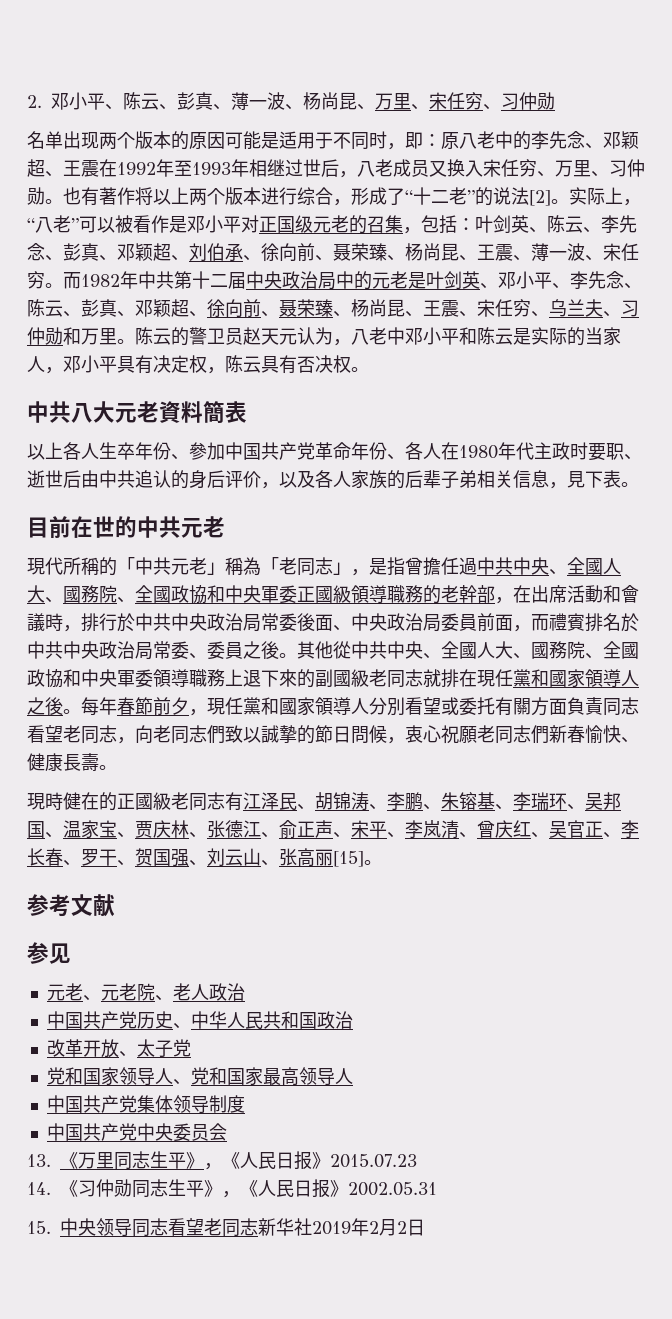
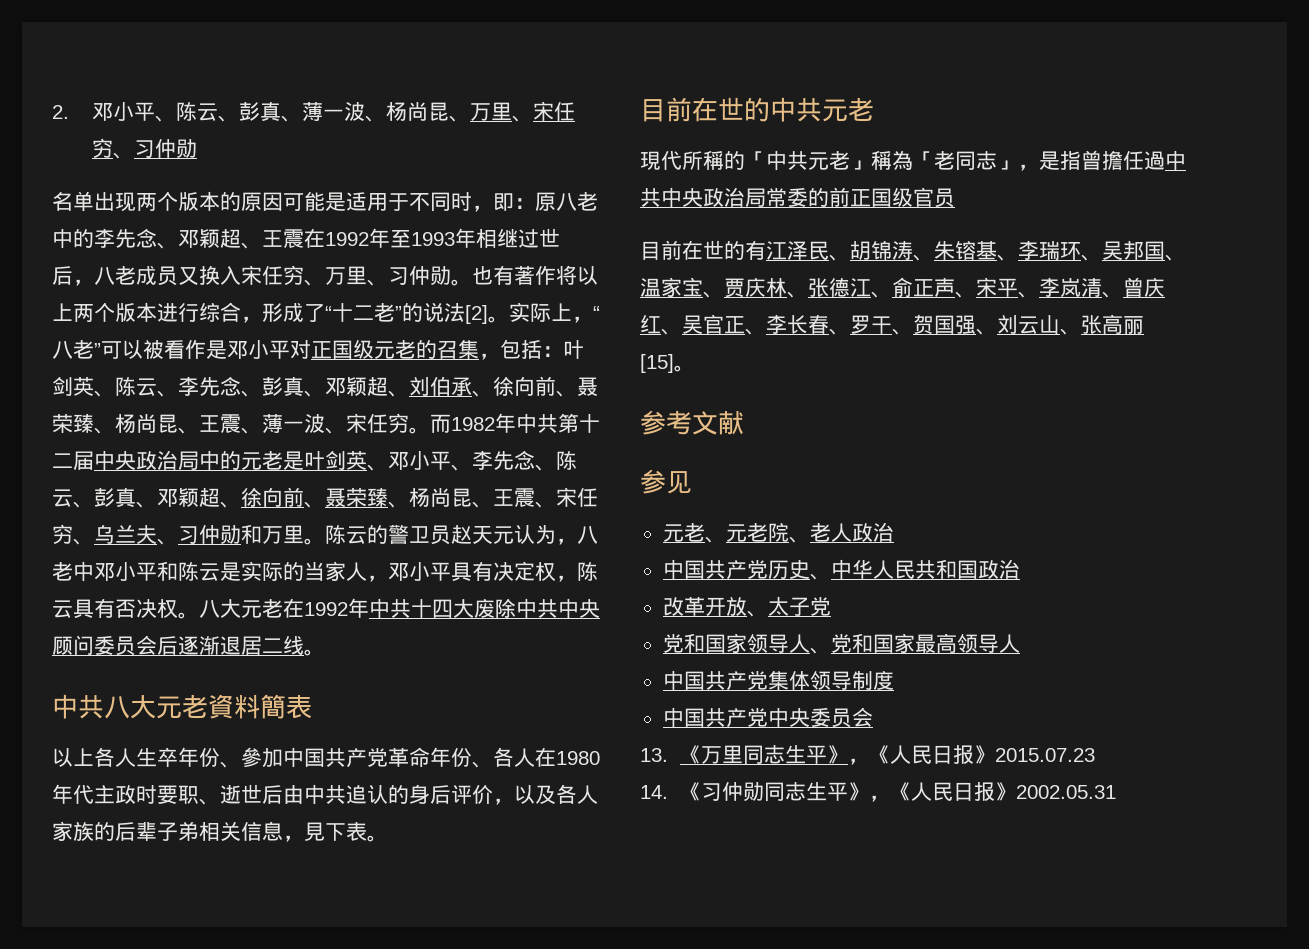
+ 八大元老在1992年中共十四大废除中共中央顾问委员会后逐渐退居二线。
- 現代所稱的「中共元老」稱為「老同志」，是指曾擔任過中共中央、全國人大、國務院、全國政協和中央軍委正國級領導職務的老幹部，在出席活動和會議時，排行於中共中央政治局常委後面、中央政治局委員前面，而禮賓排名於中共中央政治局常委、委員之後。其他從中共中央、全國人大、國務院、全國政協和中央軍委領導職務上退下來的副國級老同志就排在現任黨和國家領導人之後。每年春節前夕，現任黨和國家領導人分別看望或委托有關方面負責同志看望老同志，向老同志們致以誠摯的節日問候，衷心祝願老同志們新春愉快、健康長壽。
- 現時健在的正國級老同志有江泽民、胡锦涛、李鹏、朱镕基、李瑞环、吴邦国、温家宝、贾庆林、张德江、俞正声、宋平、李岚清、曾庆红、吴官正、李长春、罗干、贺国强、刘云山、张高丽[15]。
+ 現代所稱的「中共元老」稱為「老同志」，是指曾擔任過中共中央政治局常委的前正国级官员
+ 目前在世的有江泽民、胡锦涛、朱镕基、李瑞环、吴邦国、温家宝、贾庆林、张德江、俞正声、宋平、李岚清、曾庆红、吴官正、李长春、罗干、贺国强、刘云山、张高丽[15]。
- 15.中央领导同志看望老同志新华社2019年2月2日

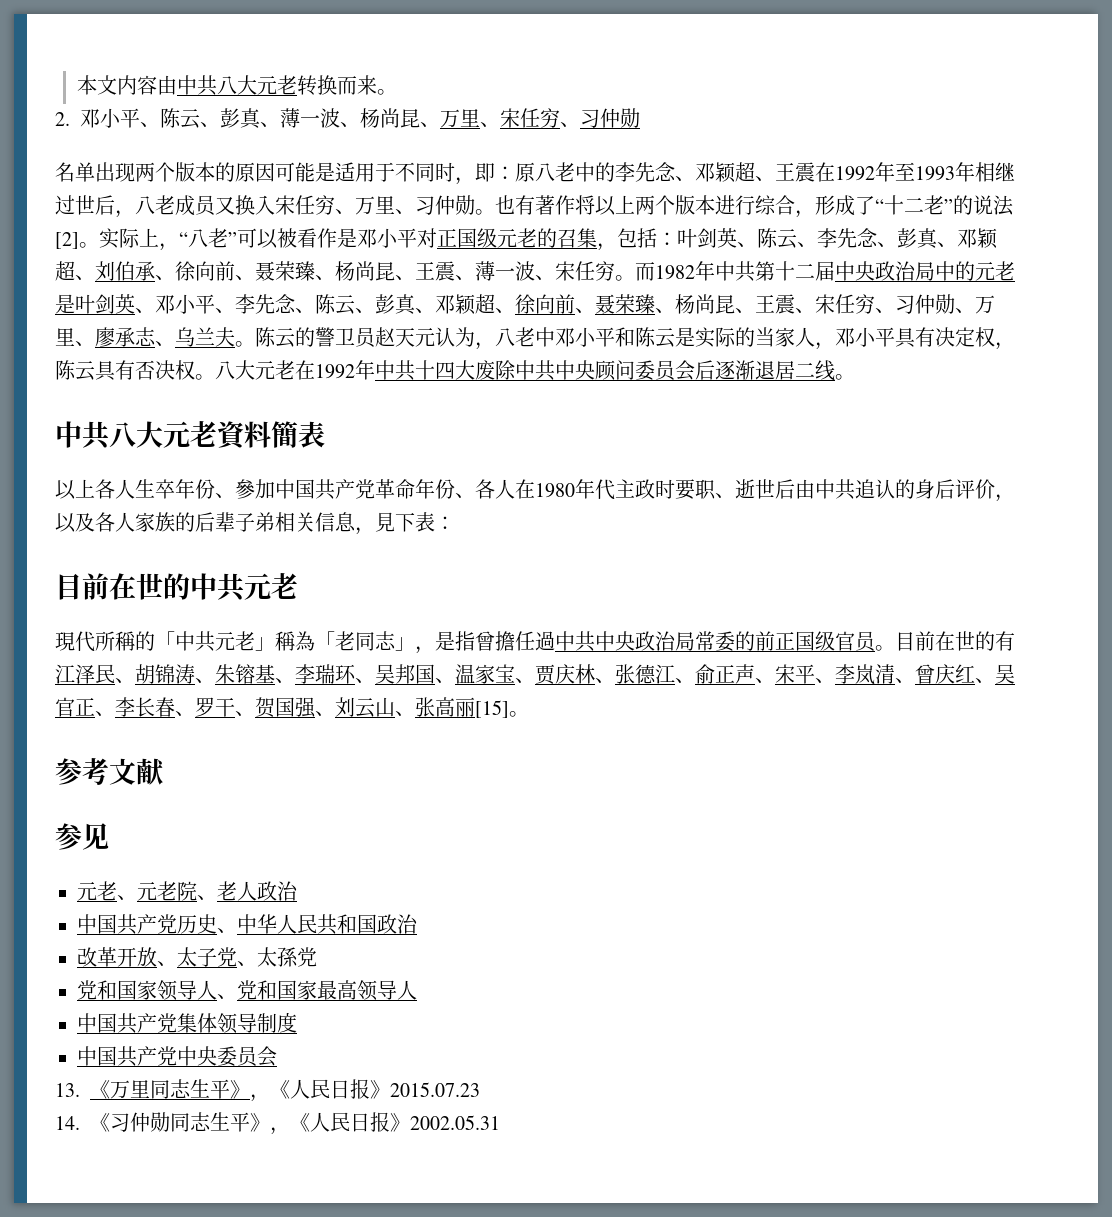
+ 本文内容由中共八大元老转换而来。
- 而1982年中共第十二届中央政治局中的元老是叶剑英、邓小平、李先念、陈云、彭真、邓颖超、徐向前、聂荣臻、杨尚昆、王震、宋任穷、乌兰夫、习仲勋和万里。
+ 而1982年中共第十二届中央政治局中的元老是叶剑英、邓小平、李先念、陈云、彭真、邓颖超、徐向前、聂荣臻、杨尚昆、王震、宋任穷、习仲勋、万里、廖承志、乌兰夫。
- 以上各人生卒年份、參加中国共产党革命年份、各人在1980年代主政时要职、逝世后由中共追认的身后评价，以及各人家族的后辈子弟相关信息，見下表。
+ 以上各人生卒年份、參加中国共产党革命年份、各人在1980年代主政时要职、逝世后由中共追认的身后评价，以及各人家族的后辈子弟相关信息，見下表：
- 現代所稱的「中共元老」稱為「老同志」，是指曾擔任過中共中央政治局常委的前正国级官员
- 目前在世的有江泽民、胡锦涛、朱镕基、李瑞环、吴邦国、温家宝、贾庆林、张德江、俞正声、宋平、李岚清、曾庆红、吴官正、李长春、罗干、贺国强、刘云山、张高丽[15]。
+ 現代所稱的「中共元老」稱為「老同志」，是指曾擔任過中共中央政治局常委的前正国级官员。目前在世的有江泽民、胡锦涛、朱镕基、李瑞环、吴邦国、温家宝、贾庆林、张德江、俞正声、宋平、李岚清、曾庆红、吴官正、李长春、罗干、贺国强、刘云山、张高丽[15]。
- 改革开放、太子党
+ 改革开放、太子党、太孫党

